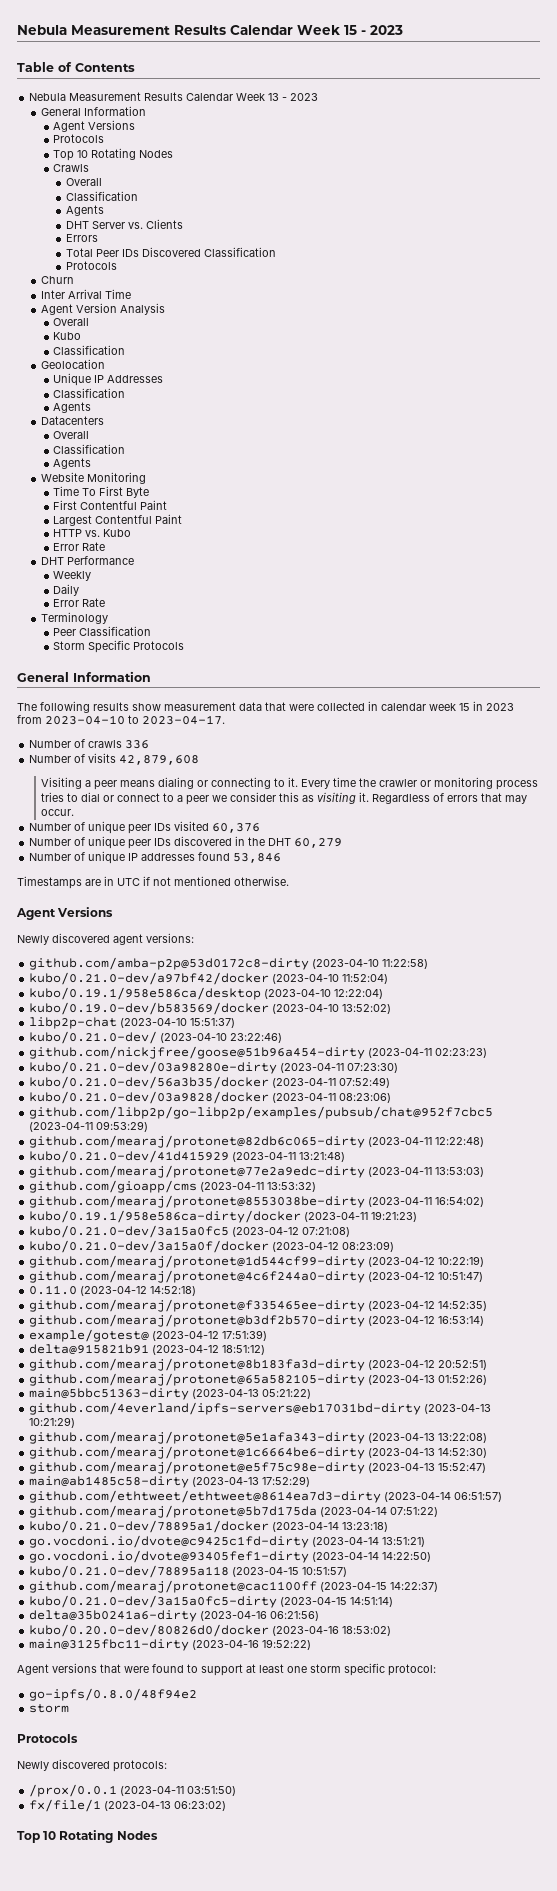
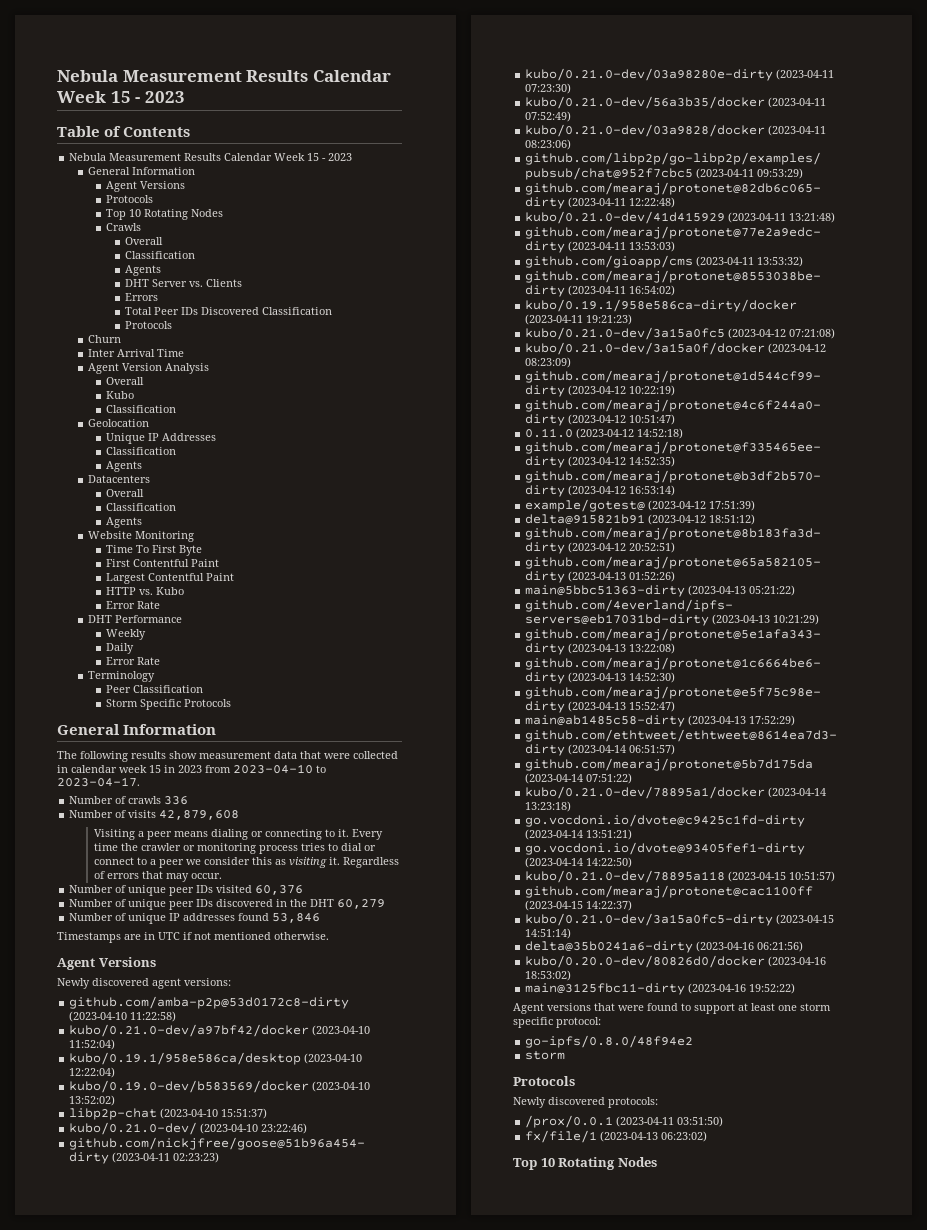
  Table of Contents
- Nebula Measurement Results Calendar Week 13 - 2023
+ Nebula Measurement Results Calendar Week 15 - 2023

